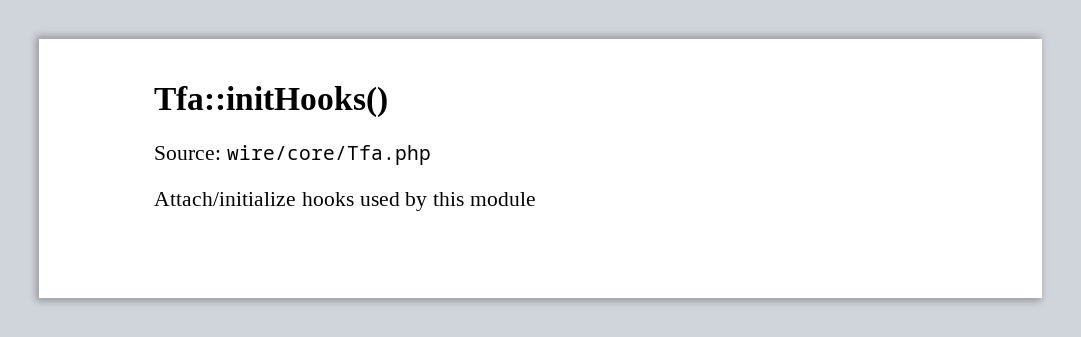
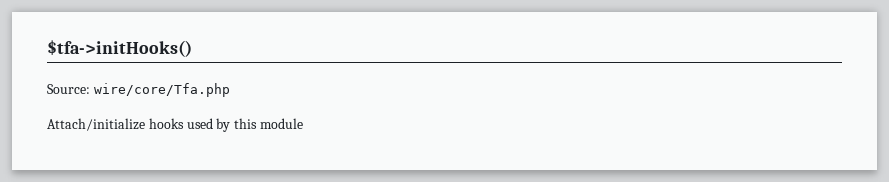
- Tfa::initHooks()
+ $tfa->initHooks()

